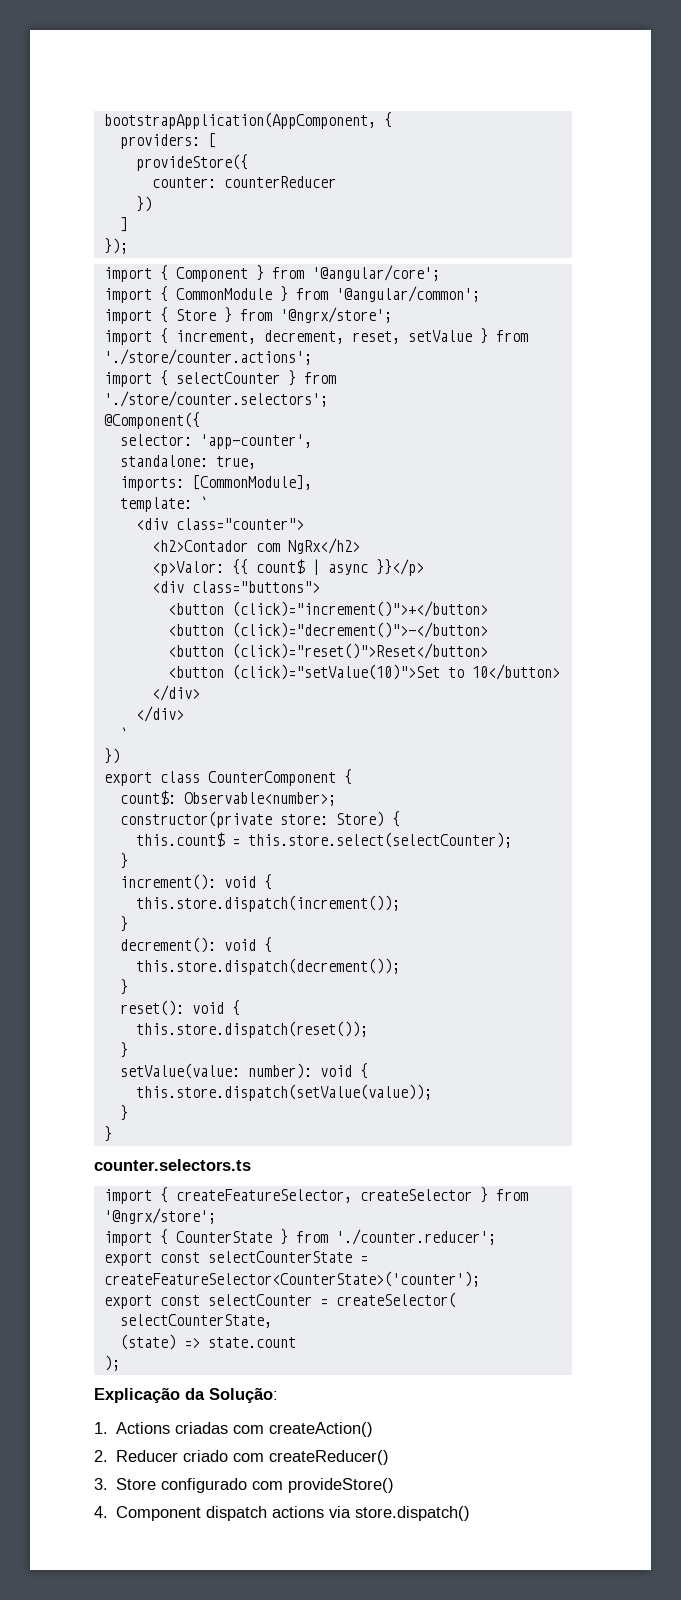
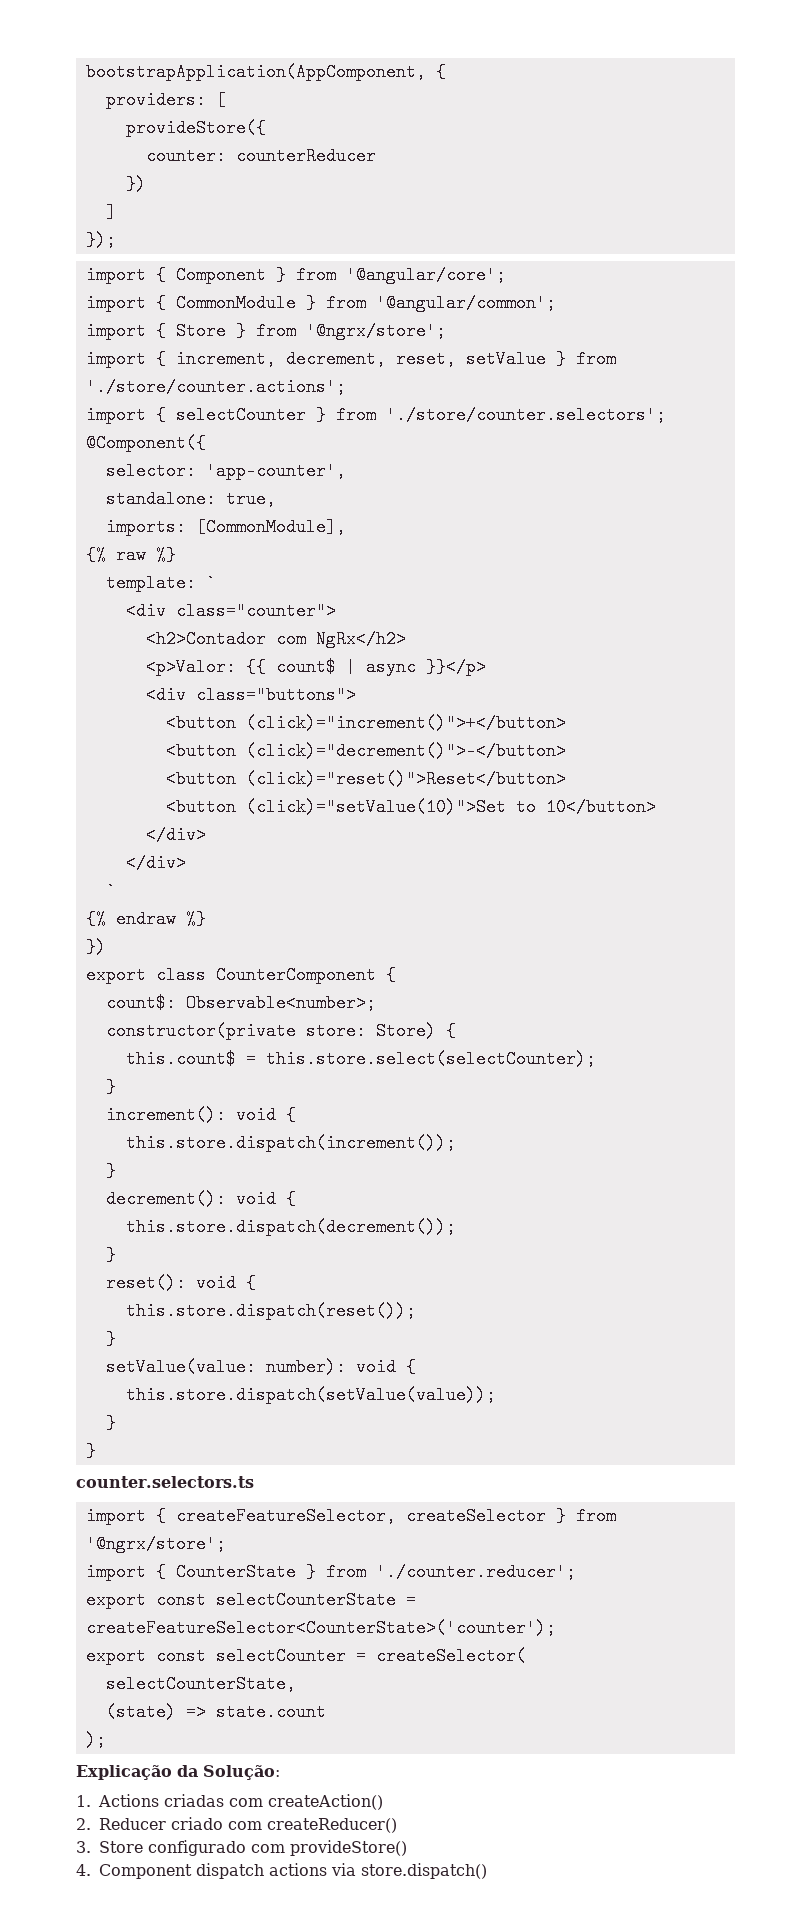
+ {% raw %}
+ {% endraw %}

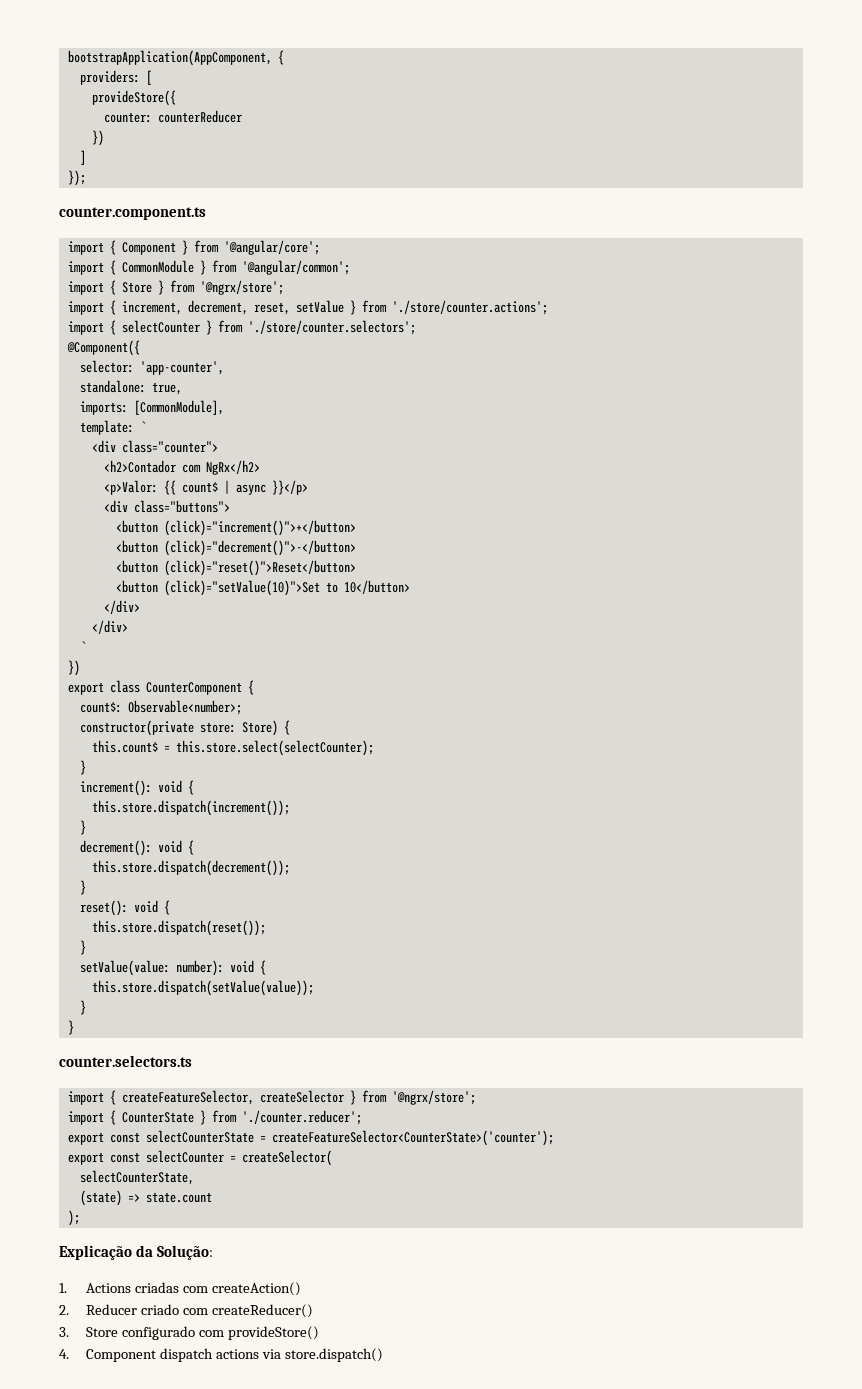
+ counter.component.ts
- {% raw %}
- {% endraw %}

